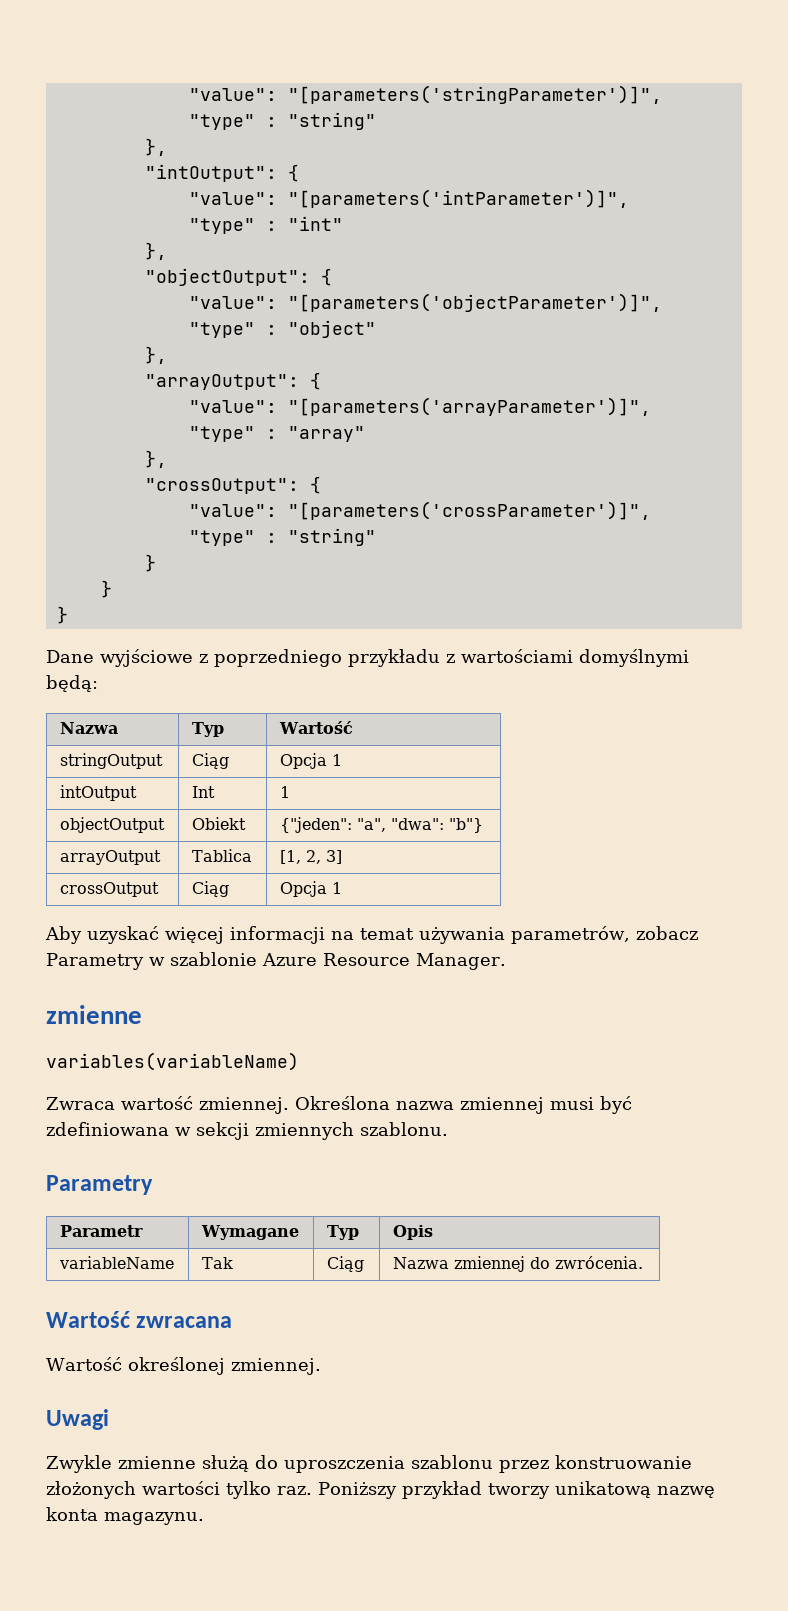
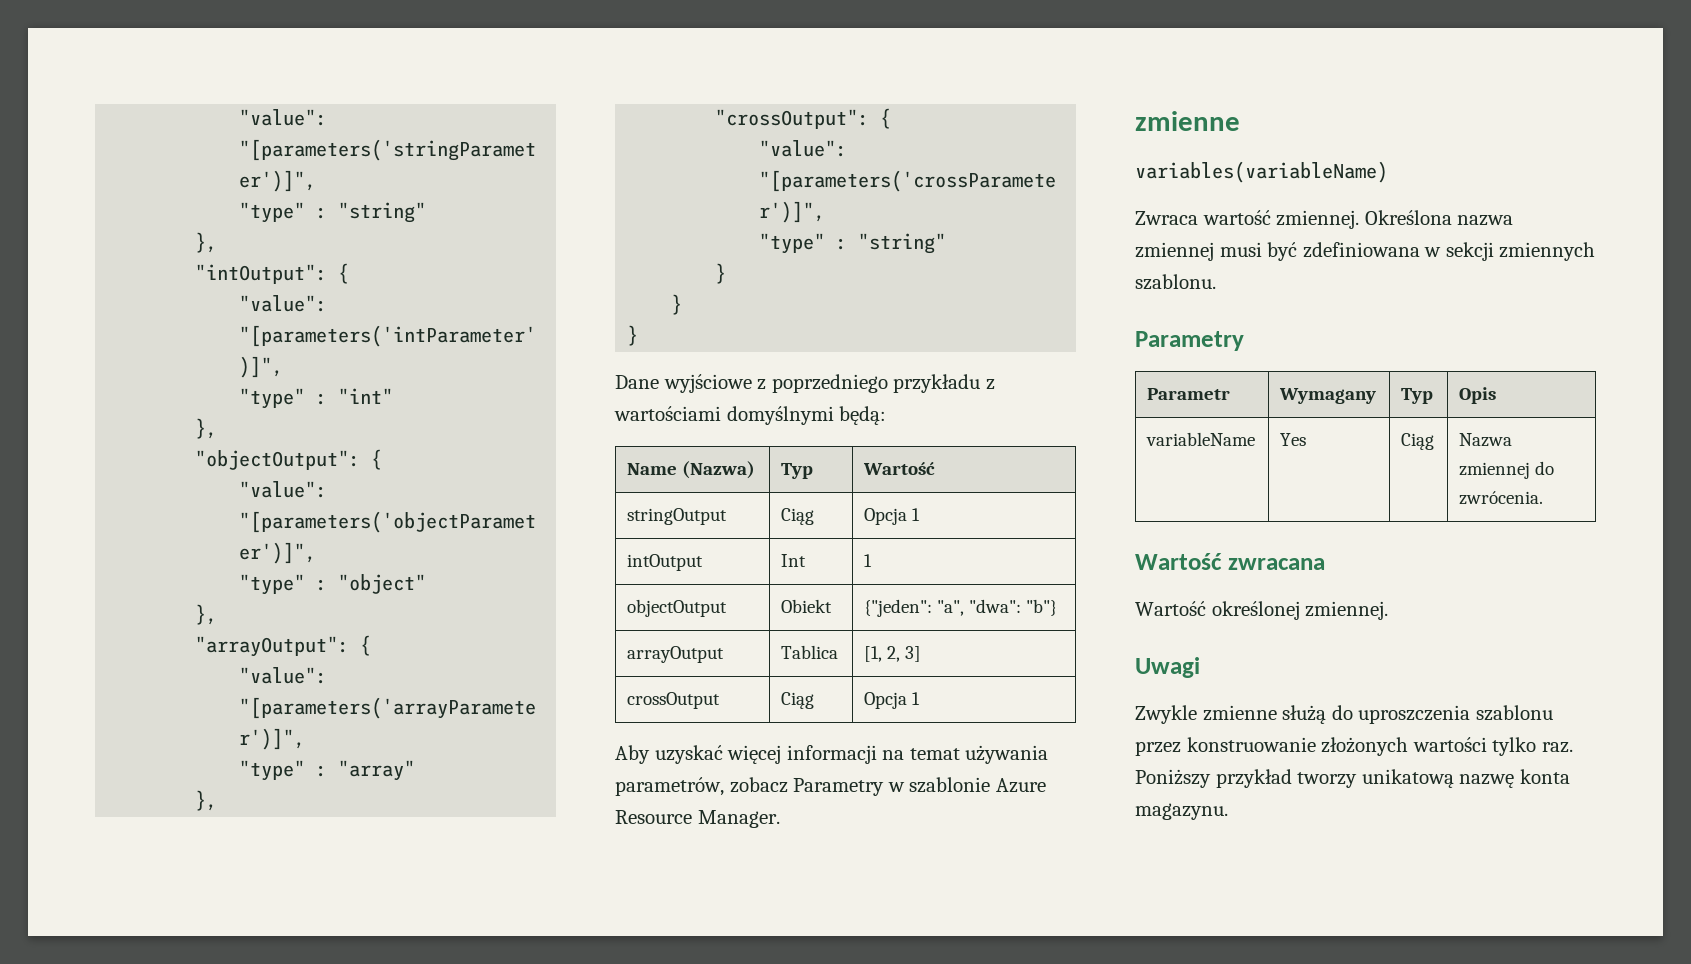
- Nazwa | Typ | Wartość
+ Name (Nazwa) | Typ | Wartość
- Parametr | Wymagane | Typ | Opis
+ Parametr | Wymagany | Typ | Opis
- variableName | Tak | Ciąg | Nazwa zmiennej do zwrócenia.
+ variableName | Yes | Ciąg | Nazwa zmiennej do zwrócenia.

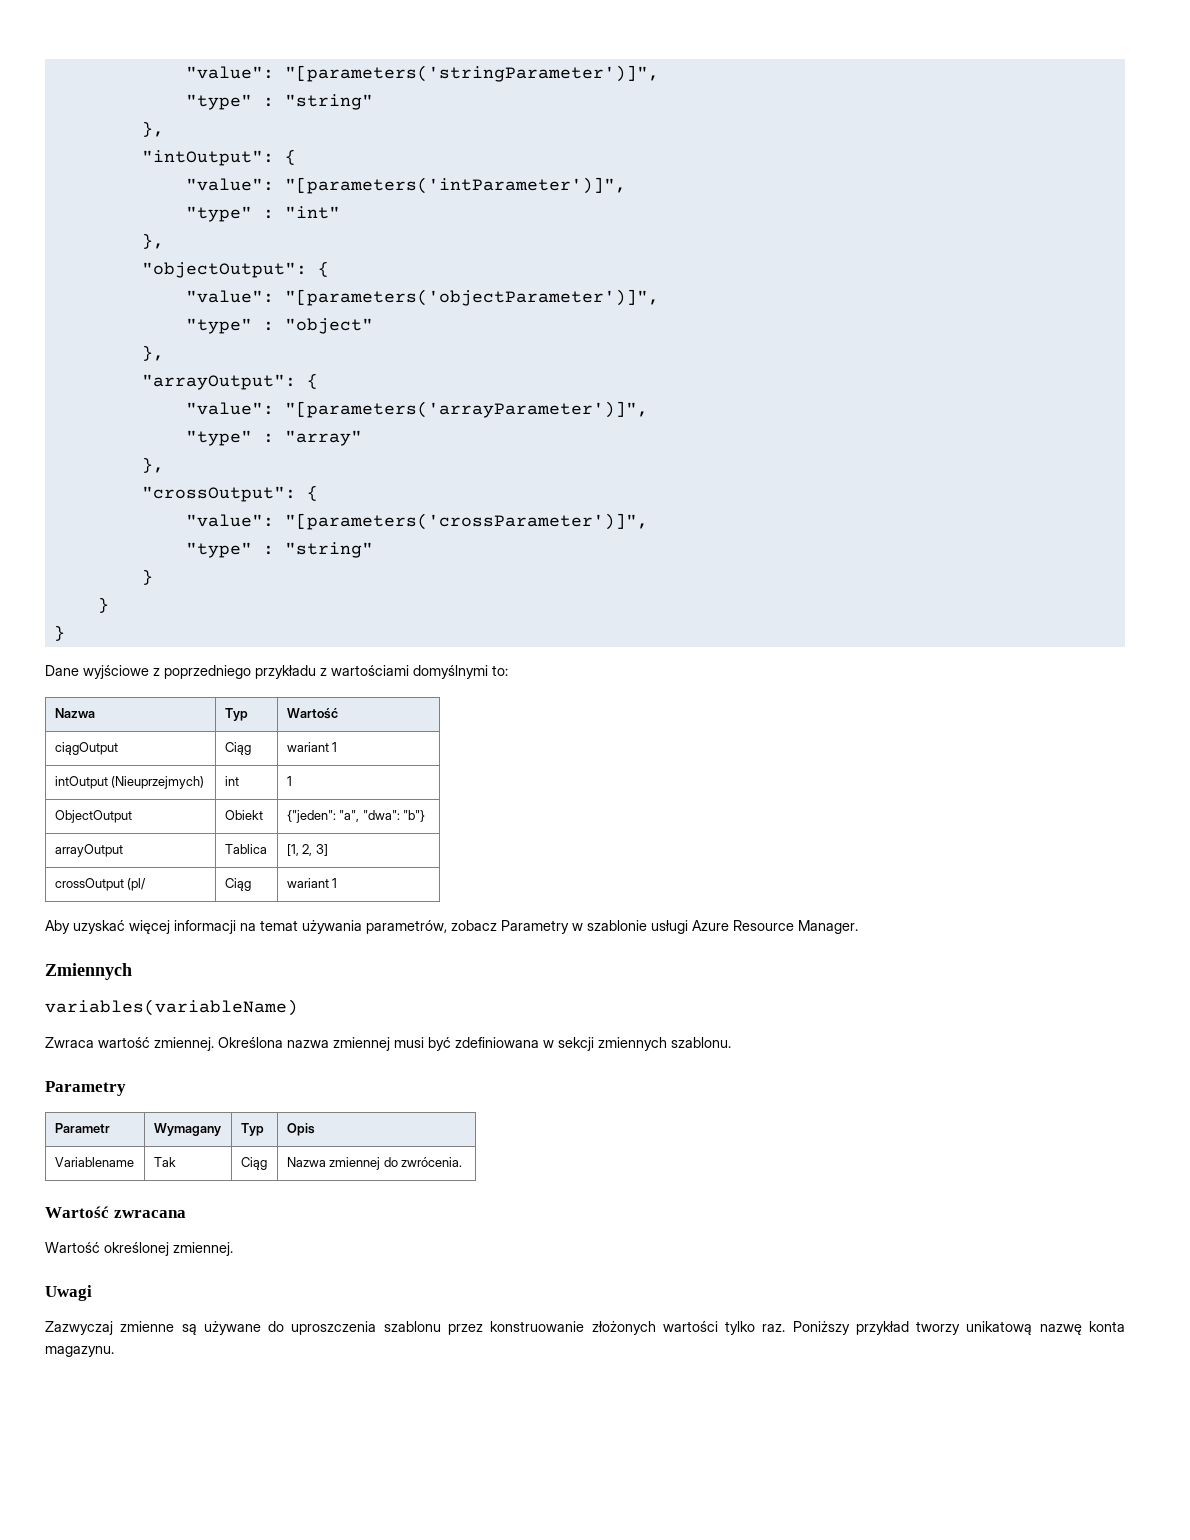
- Dane wyjściowe z poprzedniego przykładu z wartościami domyślnymi będą:
- Name (Nazwa) | Typ | Wartość
+ Dane wyjściowe z poprzedniego przykładu z wartościami domyślnymi to:
+ Nazwa | Typ | Wartość
- stringOutput | Ciąg | Opcja 1
+ ciągOutput | Ciąg | wariant 1
- intOutput | Int | 1
- objectOutput | Obiekt | {"jeden": "a", "dwa": "b"}
+ intOutput (Nieuprzejmych) | int | 1
+ ObjectOutput | Obiekt | {"jeden": "a", "dwa": "b"}
- crossOutput | Ciąg | Opcja 1
+ crossOutput (pl/ | Ciąg | wariant 1
- Aby uzyskać więcej informacji na temat używania parametrów, zobacz Parametry w szablonie Azure Resource Manager.
- zmienne
+ Aby uzyskać więcej informacji na temat używania parametrów, zobacz Parametry w szablonie usługi Azure Resource Manager.
+ Zmiennych
- variableName | Yes | Ciąg | Nazwa zmiennej do zwrócenia.
+ Variablename | Tak | Ciąg | Nazwa zmiennej do zwrócenia.
- Zwykle zmienne służą do uproszczenia szablonu przez konstruowanie złożonych wartości tylko raz.
+ Zazwyczaj zmienne są używane do uproszczenia szablonu przez konstruowanie złożonych wartości tylko raz.

